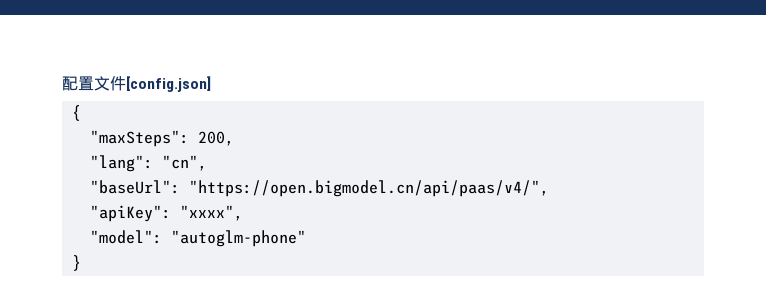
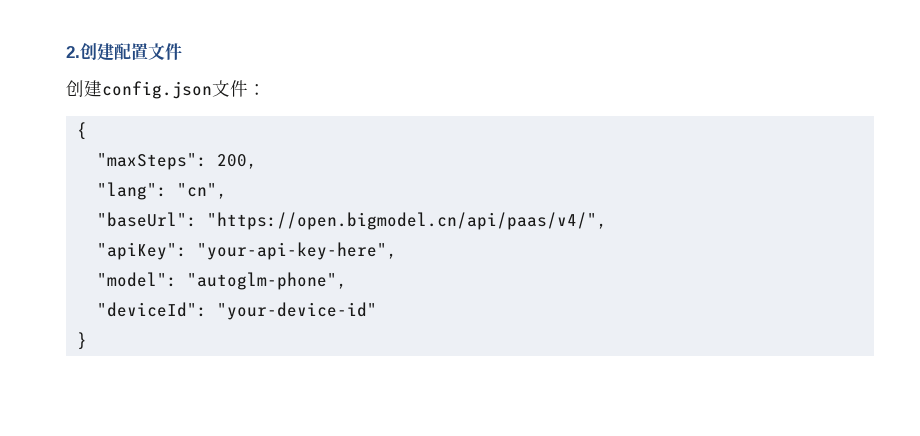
- 配置文件[config.json]
+ 2.创建配置文件
+ 创建config.json文件：
- "apiKey": "xxxx",
+ "apiKey": "your-api-key-here",
- "model": "autoglm-phone"
+ "model": "autoglm-phone",
+ "deviceId": "your-device-id"

